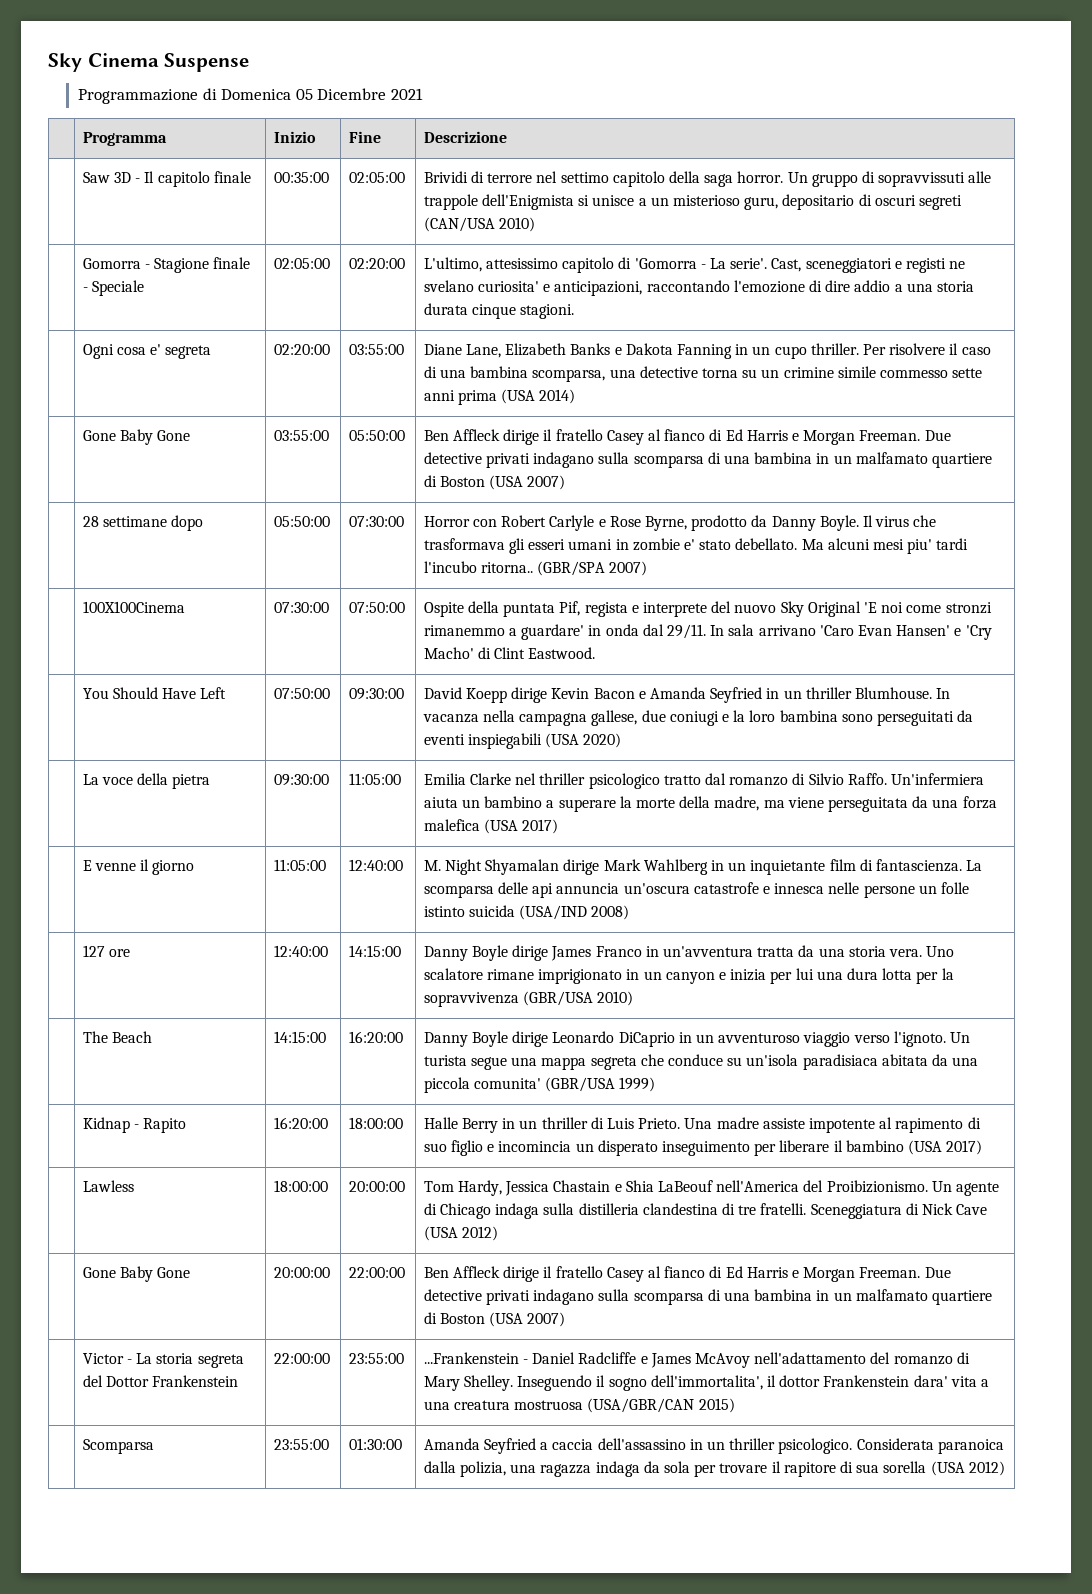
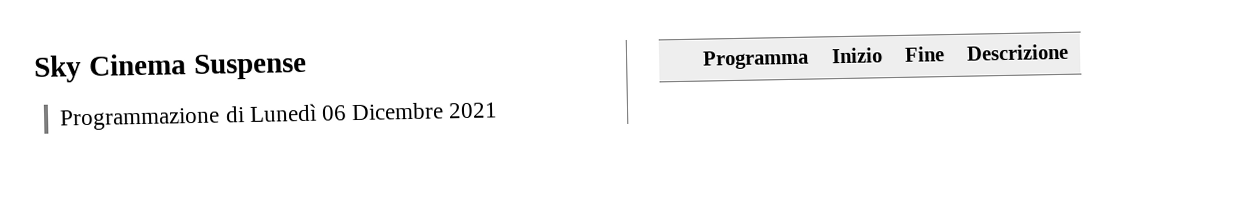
- Programmazione di Domenica 05 Dicembre 2021
+ Programmazione di Lunedì 06 Dicembre 2021
- | Saw 3D - Il capitolo finale | 00:35:00 | 02:05:00 | Brividi di terrore nel settimo capitolo della saga horror. Un gruppo di sopravvissuti alle trappole dell'Enigmista si unisce a un misterioso guru, depositario di oscuri segreti (CAN/USA 2010)
- | Gomorra - Stagione finale - Speciale | 02:05:00 | 02:20:00 | L'ultimo, attesissimo capitolo di 'Gomorra - La serie'. Cast, sceneggiatori e registi ne svelano curiosita' e anticipazioni, raccontando l'emozione di dire addio a una storia durata cinque stagioni.
- | Ogni cosa e' segreta | 02:20:00 | 03:55:00 | Diane Lane, Elizabeth Banks e Dakota Fanning in un cupo thriller. Per risolvere il caso di una bambina scomparsa, una detective torna su un crimine simile commesso sette anni prima (USA 2014)
- | Gone Baby Gone | 03:55:00 | 05:50:00 | Ben Affleck dirige il fratello Casey al fianco di Ed Harris e Morgan Freeman. Due detective privati indagano sulla scomparsa di una bambina in un malfamato quartiere di Boston (USA 2007)
- | 28 settimane dopo | 05:50:00 | 07:30:00 | Horror con Robert Carlyle e Rose Byrne, prodotto da Danny Boyle. Il virus che trasformava gli esseri umani in zombie e' stato debellato. Ma alcuni mesi piu' tardi l'incubo ritorna.. (GBR/SPA 2007)
- | 100X100Cinema | 07:30:00 | 07:50:00 | Ospite della puntata Pif, regista e interprete del nuovo Sky Original 'E noi come stronzi rimanemmo a guardare' in onda dal 29/11. In sala arrivano 'Caro Evan Hansen' e 'Cry Macho' di Clint Eastwood.
- | You Should Have Left | 07:50:00 | 09:30:00 | David Koepp dirige Kevin Bacon e Amanda Seyfried in un thriller Blumhouse. In vacanza nella campagna gallese, due coniugi e la loro bambina sono perseguitati da eventi inspiegabili (USA 2020)
- | La voce della pietra | 09:30:00 | 11:05:00 | Emilia Clarke nel thriller psicologico tratto dal romanzo di Silvio Raffo. Un'infermiera aiuta un bambino a superare la morte della madre, ma viene perseguitata da una forza malefica (USA 2017)
- | E venne il giorno | 11:05:00 | 12:40:00 | M. Night Shyamalan dirige Mark Wahlberg in un inquietante film di fantascienza. La scomparsa delle api annuncia un'oscura catastrofe e innesca nelle persone un folle istinto suicida (USA/IND 2008)
- | 127 ore | 12:40:00 | 14:15:00 | Danny Boyle dirige James Franco in un'avventura tratta da una storia vera. Uno scalatore rimane imprigionato in un canyon e inizia per lui una dura lotta per la sopravvivenza (GBR/USA 2010)
- | The Beach | 14:15:00 | 16:20:00 | Danny Boyle dirige Leonardo DiCaprio in un avventuroso viaggio verso l'ignoto. Un turista segue una mappa segreta che conduce su un'isola paradisiaca abitata da una piccola comunita' (GBR/USA 1999)
- | Kidnap - Rapito | 16:20:00 | 18:00:00 | Halle Berry in un thriller di Luis Prieto. Una madre assiste impotente al rapimento di suo figlio e incomincia un disperato inseguimento per liberare il bambino (USA 2017)
- | Lawless | 18:00:00 | 20:00:00 | Tom Hardy, Jessica Chastain e Shia LaBeouf nell'America del Proibizionismo. Un agente di Chicago indaga sulla distilleria clandestina di tre fratelli. Sceneggiatura di Nick Cave (USA 2012)
- | Gone Baby Gone | 20:00:00 | 22:00:00 | Ben Affleck dirige il fratello Casey al fianco di Ed Harris e Morgan Freeman. Due detective privati indagano sulla scomparsa di una bambina in un malfamato quartiere di Boston (USA 2007)
- | Victor - La storia segreta del Dottor Frankenstein | 22:00:00 | 23:55:00 | ...Frankenstein - Daniel Radcliffe e James McAvoy nell'adattamento del romanzo di Mary Shelley. Inseguendo il sogno dell'immortalita', il dottor Frankenstein dara' vita a una creatura mostruosa (USA/GBR/CAN 2015)
- | Scomparsa | 23:55:00 | 01:30:00 | Amanda Seyfried a caccia dell'assassino in un thriller psicologico. Considerata paranoica dalla polizia, una ragazza indaga da sola per trovare il rapitore di sua sorella (USA 2012)

